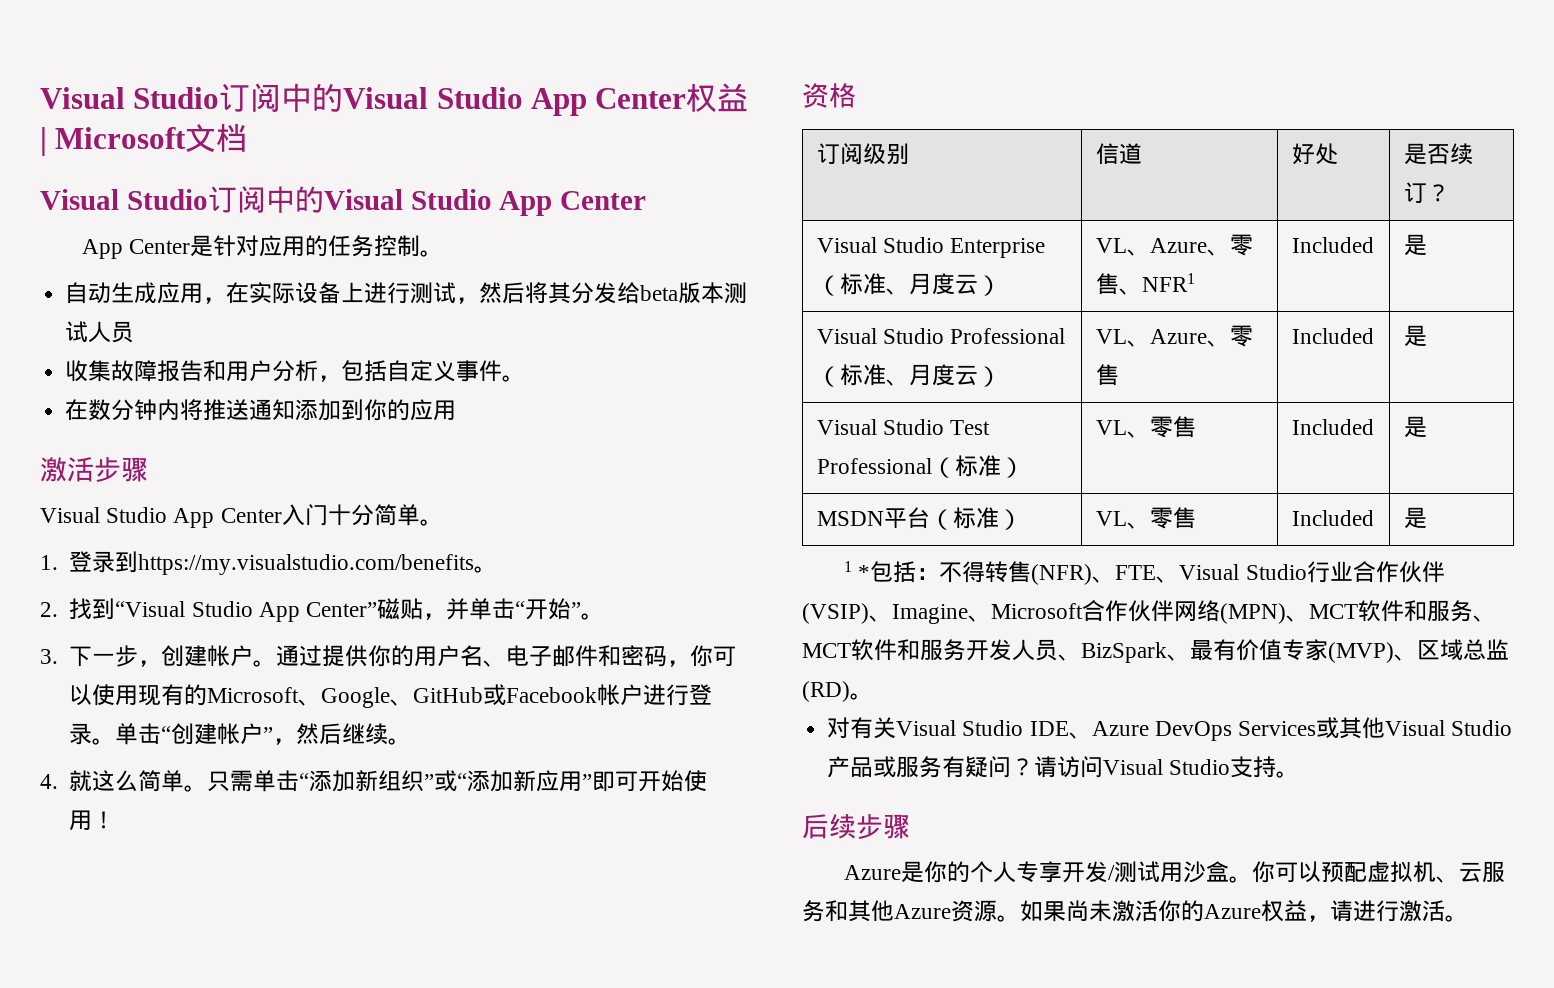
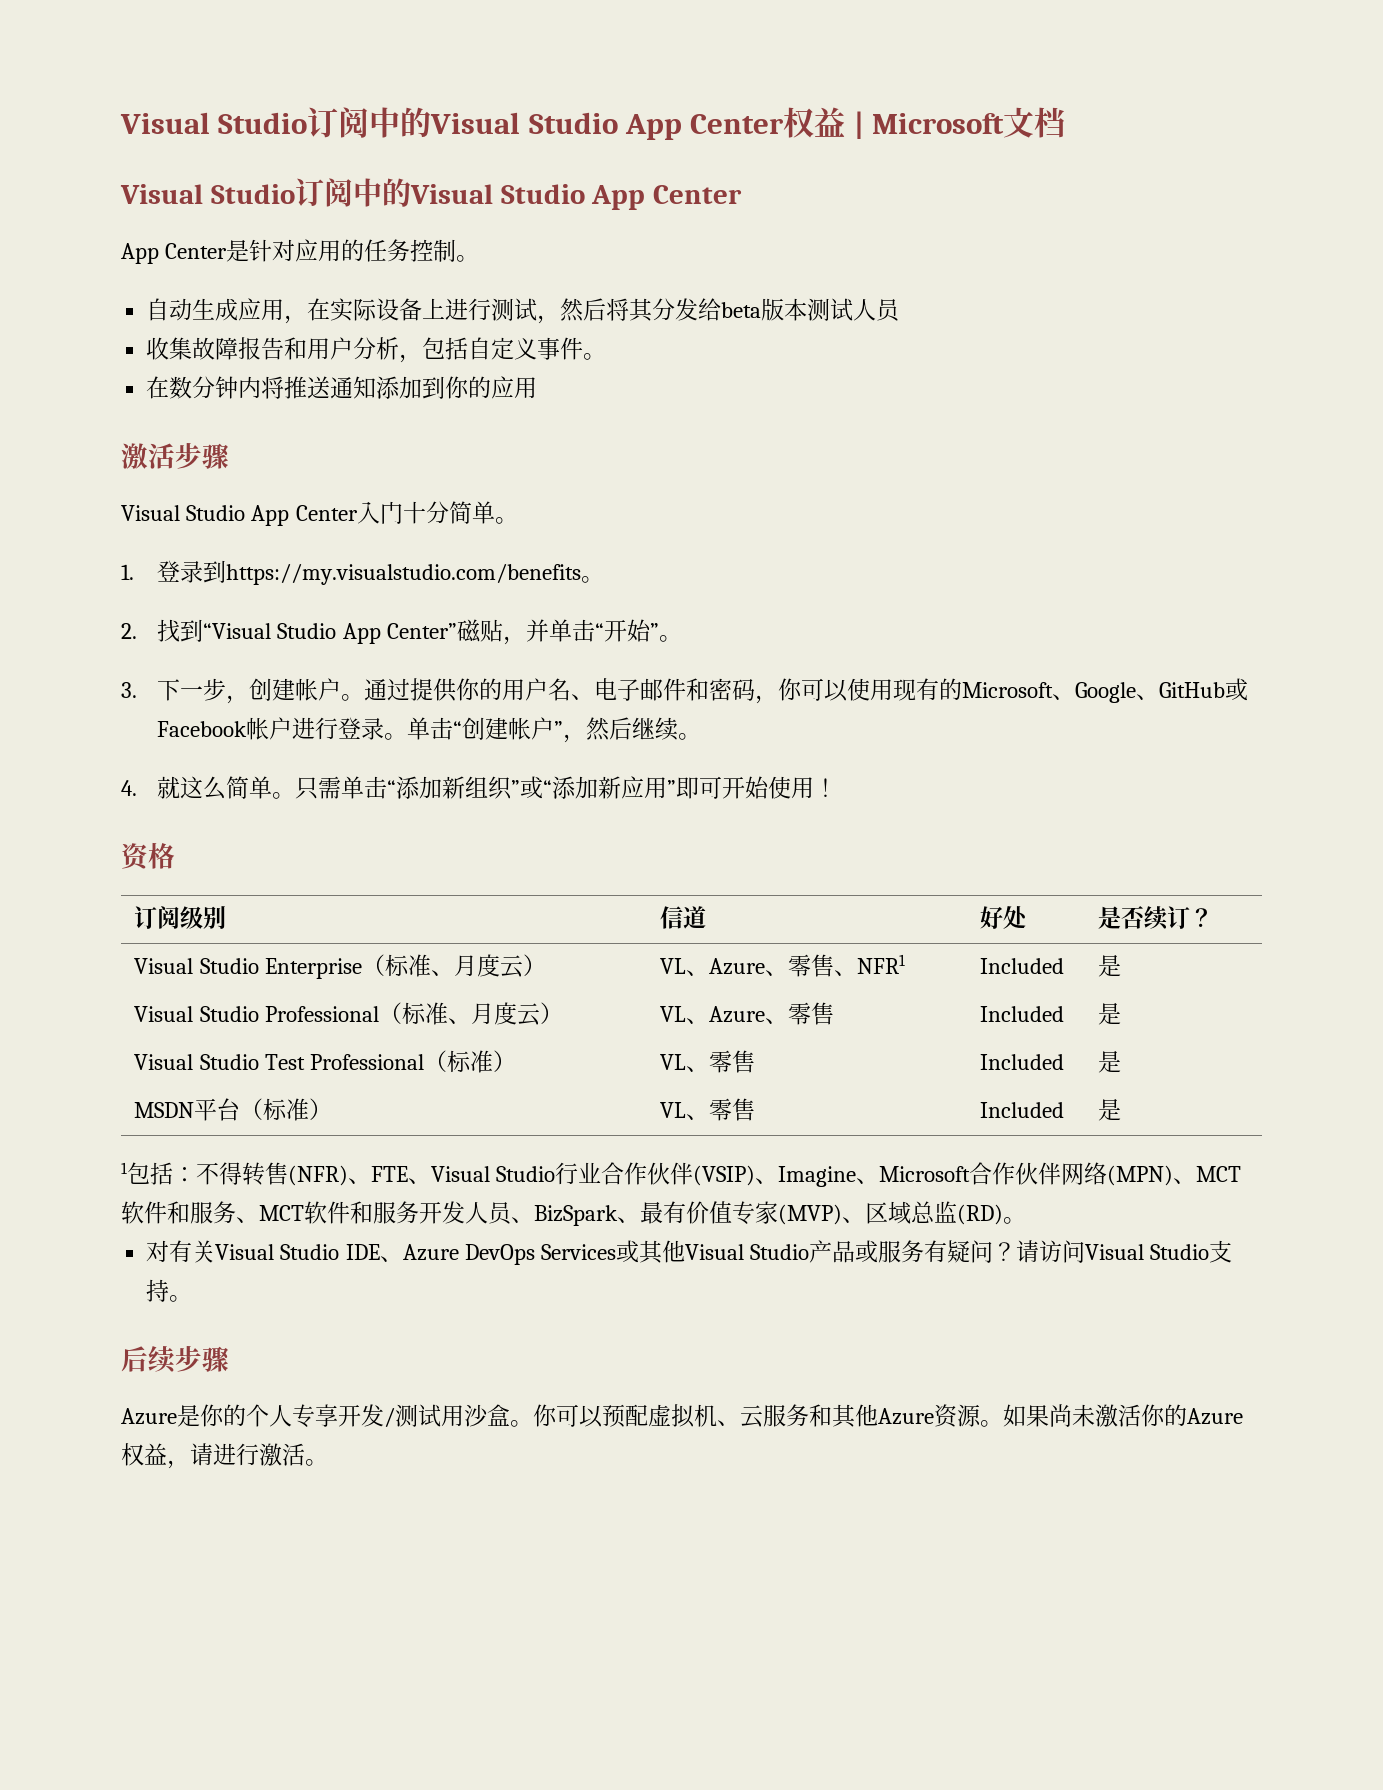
- 1 *包括：不得转售(NFR)、FTE、Visual Studio行业合作伙伴(VSIP)、Imagine、Microsoft合作伙伴网络(MPN)、MCT软件和服务、MCT软件和服务开发人员、BizSpark、最有价值专家(MVP)、区域总监(RD)。
+ 1包括：不得转售(NFR)、FTE、Visual Studio行业合作伙伴(VSIP)、Imagine、Microsoft合作伙伴网络(MPN)、MCT软件和服务、MCT软件和服务开发人员、BizSpark、最有价值专家(MVP)、区域总监(RD)。

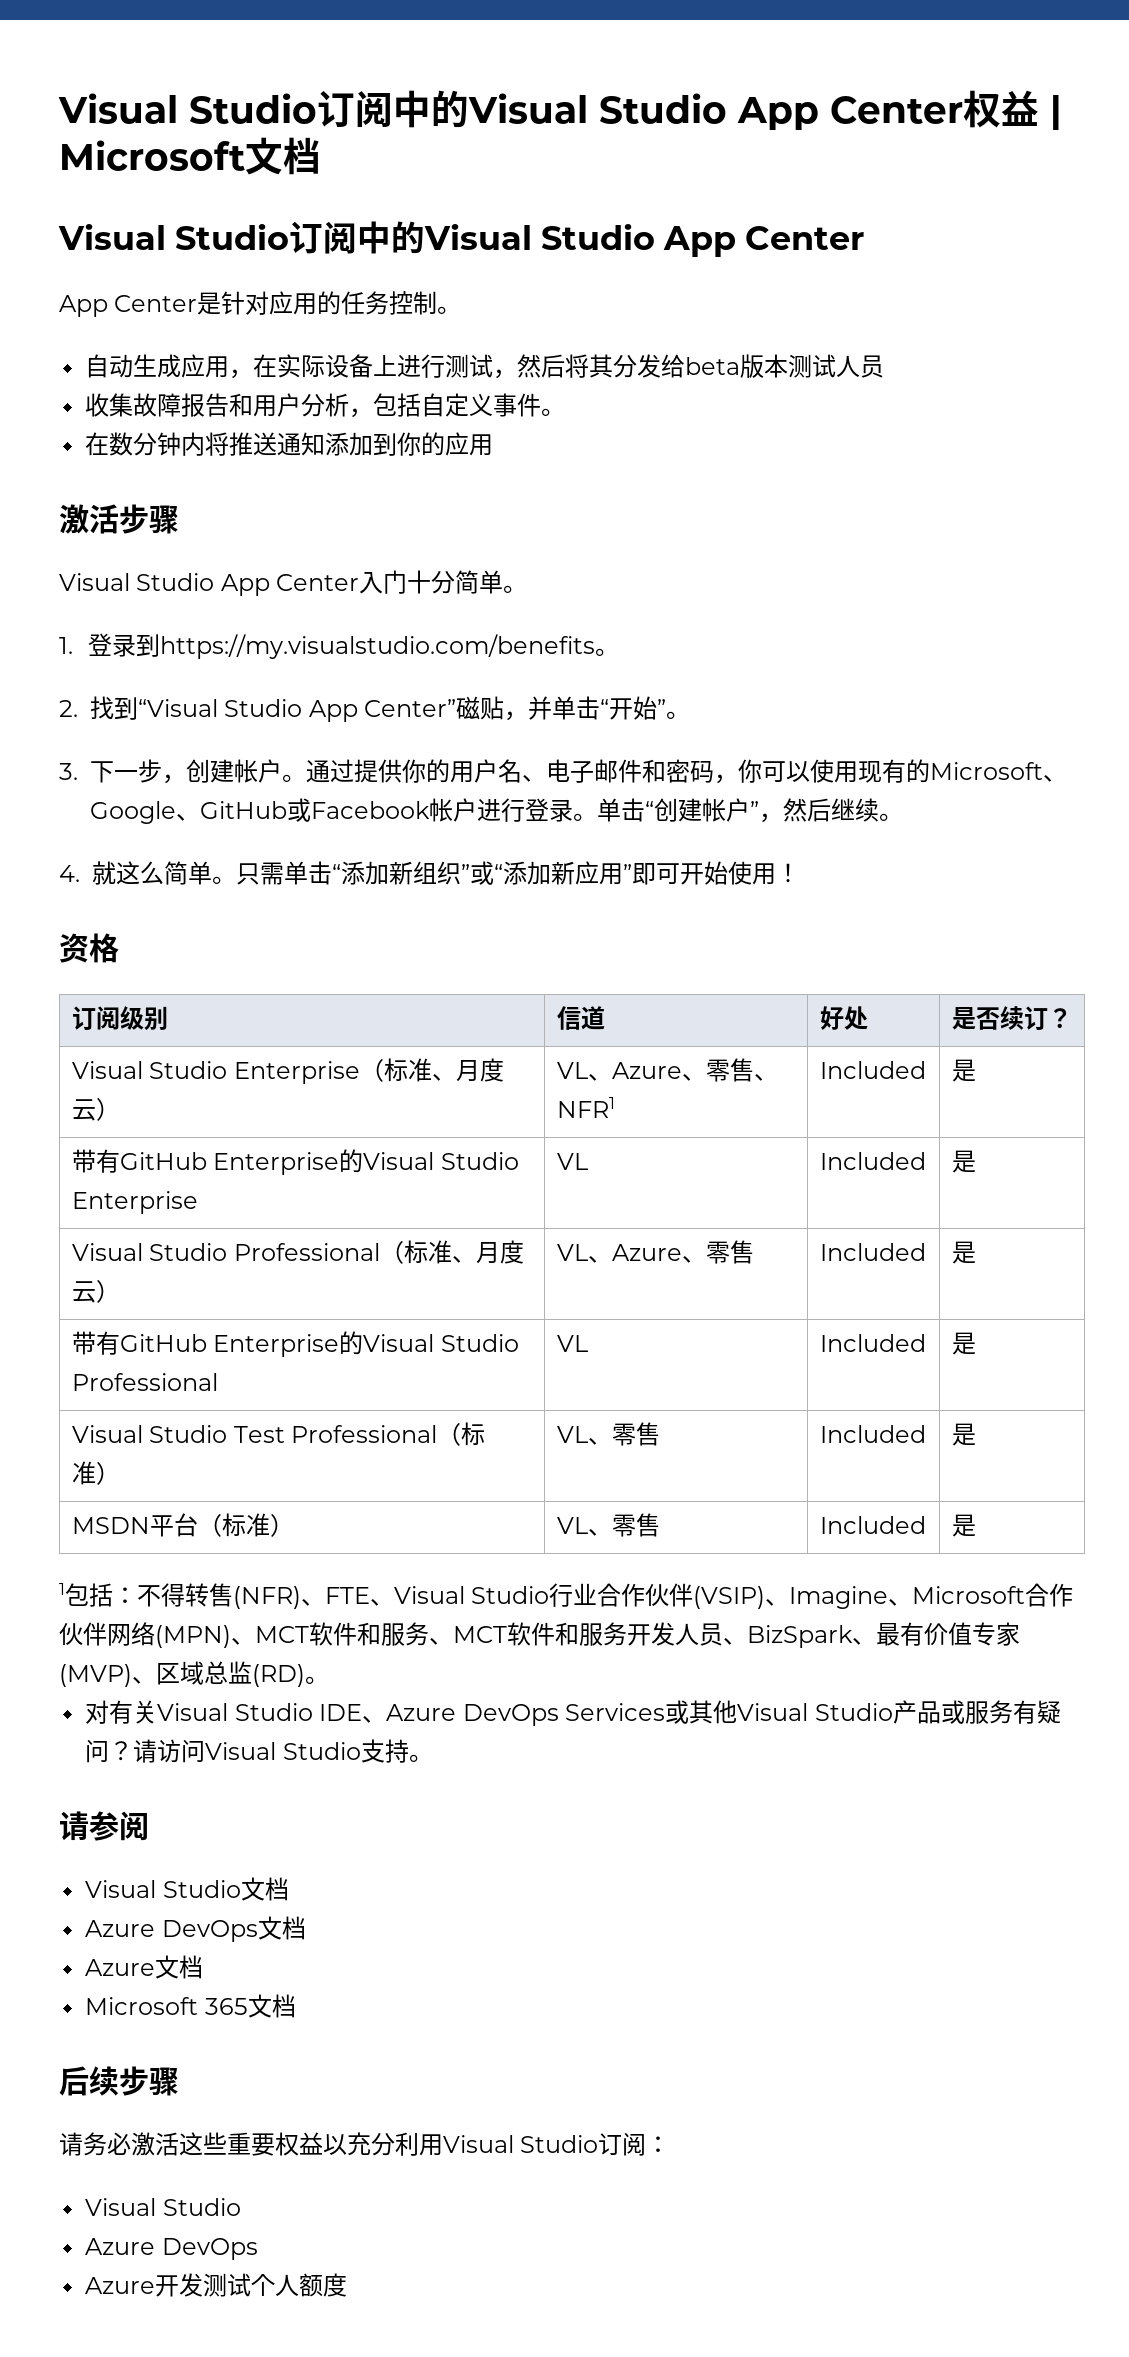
+ 带有GitHub Enterprise的Visual Studio Enterprise | VL | Included | 是
+ 带有GitHub Enterprise的Visual Studio Professional | VL | Included | 是
+ 请参阅
+ Visual Studio文档
+ Azure DevOps文档
+ Azure文档
+ Microsoft 365文档
  后续步骤
- Azure是你的个人专享开发/测试用沙盒。你可以预配虚拟机、云服务和其他Azure资源。如果尚未激活你的Azure权益，请进行激活。
+ 请务必激活这些重要权益以充分利用Visual Studio订阅：
+ Visual Studio
+ Azure DevOps
+ Azure开发测试个人额度

